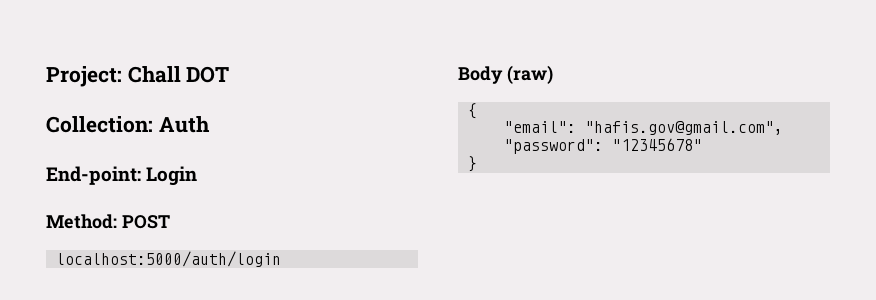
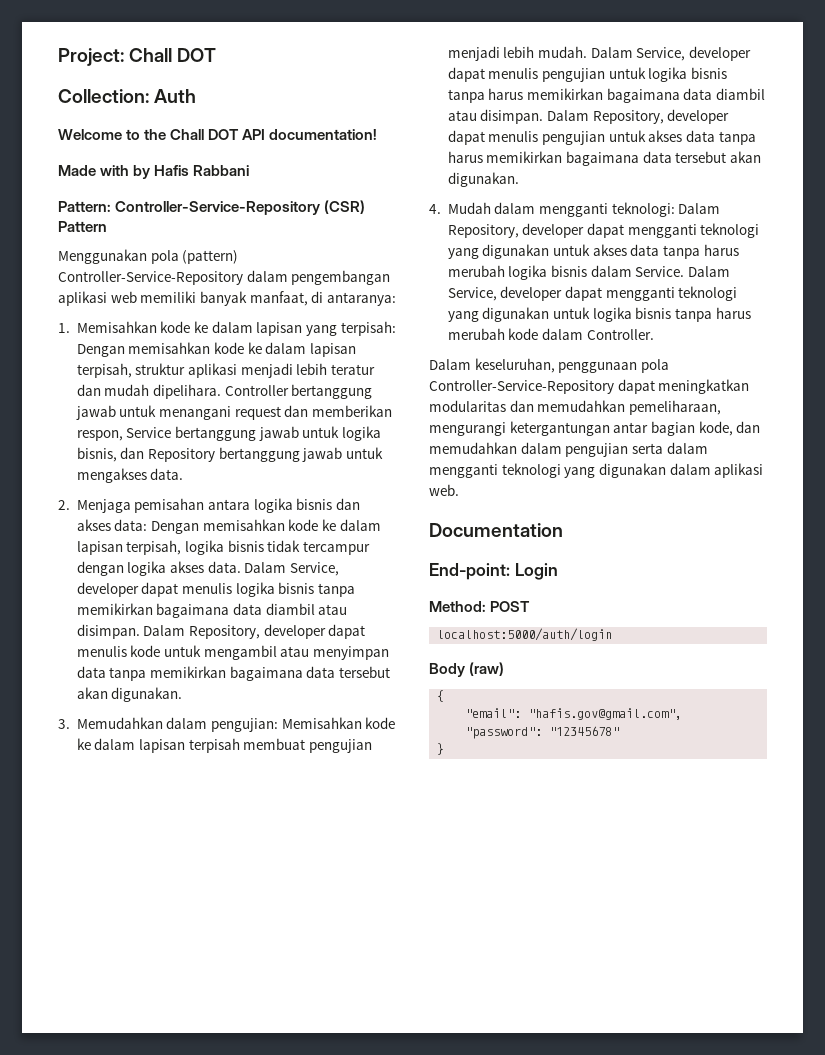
+ Welcome to the Chall DOT API documentation!
+ Made with by Hafis Rabbani
+ Pattern: Controller-Service-Repository (CSR) Pattern
+ Menggunakan pola (pattern) Controller-Service-Repository dalam pengembangan aplikasi web memiliki banyak manfaat, di antaranya:
+ 1. Memisahkan kode ke dalam lapisan yang terpisah: Dengan memisahkan kode ke dalam lapisan terpisah, struktur aplikasi menjadi lebih teratur dan mudah dipelihara. Controller bertanggung jawab untuk menangani request dan memberikan respon, Service bertanggung jawab untuk logika bisnis, dan Repository bertanggung jawab untuk mengakses data.
+ 2. Menjaga pemisahan antara logika bisnis dan akses data: Dengan memisahkan kode ke dalam lapisan terpisah, logika bisnis tidak tercampur dengan logika akses data. Dalam Service, developer dapat menulis logika bisnis tanpa memikirkan bagaimana data diambil atau disimpan. Dalam Repository, developer dapat menulis kode untuk mengambil atau menyimpan data tanpa memikirkan bagaimana data tersebut akan digunakan.
+ 3. Memudahkan dalam pengujian: Memisahkan kode ke dalam lapisan terpisah membuat pengujian menjadi lebih mudah. Dalam Service, developer dapat menulis pengujian untuk logika bisnis tanpa harus memikirkan bagaimana data diambil atau disimpan. Dalam Repository, developer dapat menulis pengujian untuk akses data tanpa harus memikirkan bagaimana data tersebut akan digunakan.
+ 4. Mudah dalam mengganti teknologi: Dalam Repository, developer dapat mengganti teknologi yang digunakan untuk akses data tanpa harus merubah logika bisnis dalam Service. Dalam Service, developer dapat mengganti teknologi yang digunakan untuk logika bisnis tanpa harus merubah kode dalam Controller.
+ Dalam keseluruhan, penggunaan pola Controller-Service-Repository dapat meningkatkan modularitas dan memudahkan pemeliharaan, mengurangi ketergantungan antar bagian kode, dan memudahkan dalam pengujian serta dalam mengganti teknologi yang digunakan dalam aplikasi web.
+ Documentation

